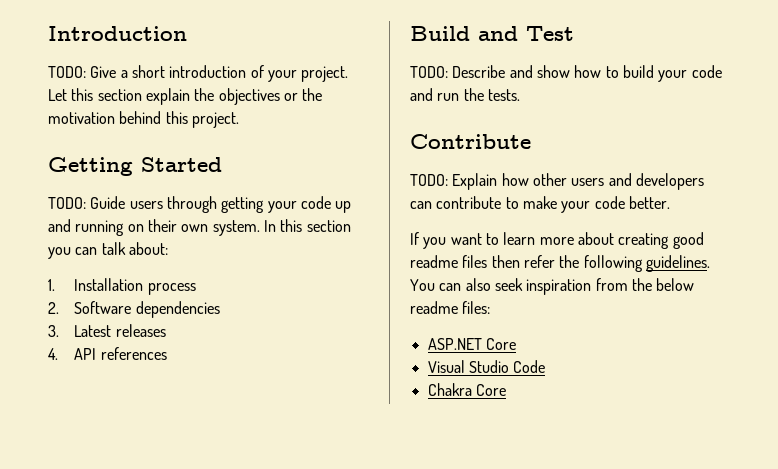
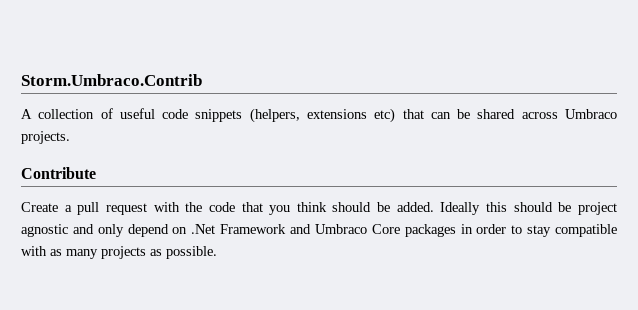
- Introduction
- TODO: Give a short introduction of your project. Let this section explain the objectives or the motivation behind this project.
- Getting Started
- TODO: Guide users through getting your code up and running on their own system. In this section you can talk about:
- 1. Installation process
- 2. Software dependencies
- 3. Latest releases
- 4. API references
- Build and Test
- TODO: Describe and show how to build your code and run the tests.
+ Storm.Umbraco.Contrib
+ A collection of useful code snippets (helpers, extensions etc) that can be shared across Umbraco projects.
  Contribute
- TODO: Explain how other users and developers can contribute to make your code better.
- If you want to learn more about creating good readme files then refer the following guidelines. You can also seek inspiration from the below readme files:
- ASP.NET Core
- Visual Studio Code
- Chakra Core
+ Create a pull request with the code that you think should be added. Ideally this should be project agnostic and only depend on .Net Framework and Umbraco Core packages in order to stay compatible with as many projects as possible.

